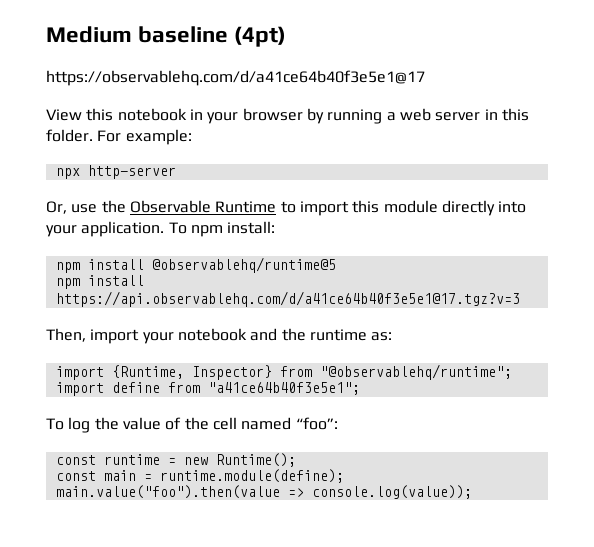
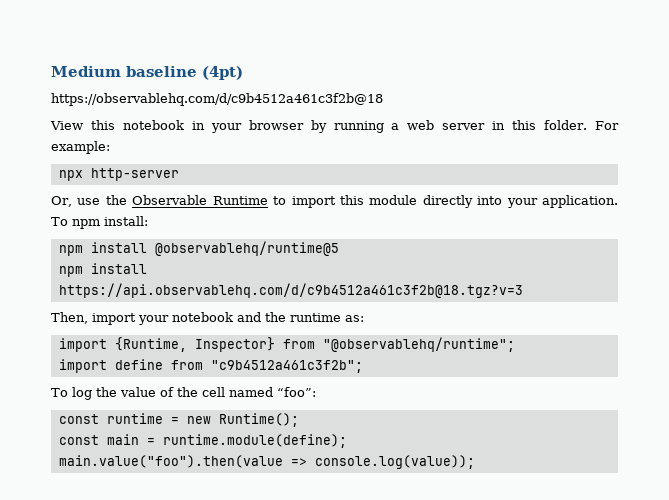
- https://observablehq.com/d/a41ce64b40f3e5e1@17
+ https://observablehq.com/d/c9b4512a461c3f2b@18
- npm install https://api.observablehq.com/d/a41ce64b40f3e5e1@17.tgz?v=3
+ npm install https://api.observablehq.com/d/c9b4512a461c3f2b@18.tgz?v=3
- import define from "a41ce64b40f3e5e1";
+ import define from "c9b4512a461c3f2b";

